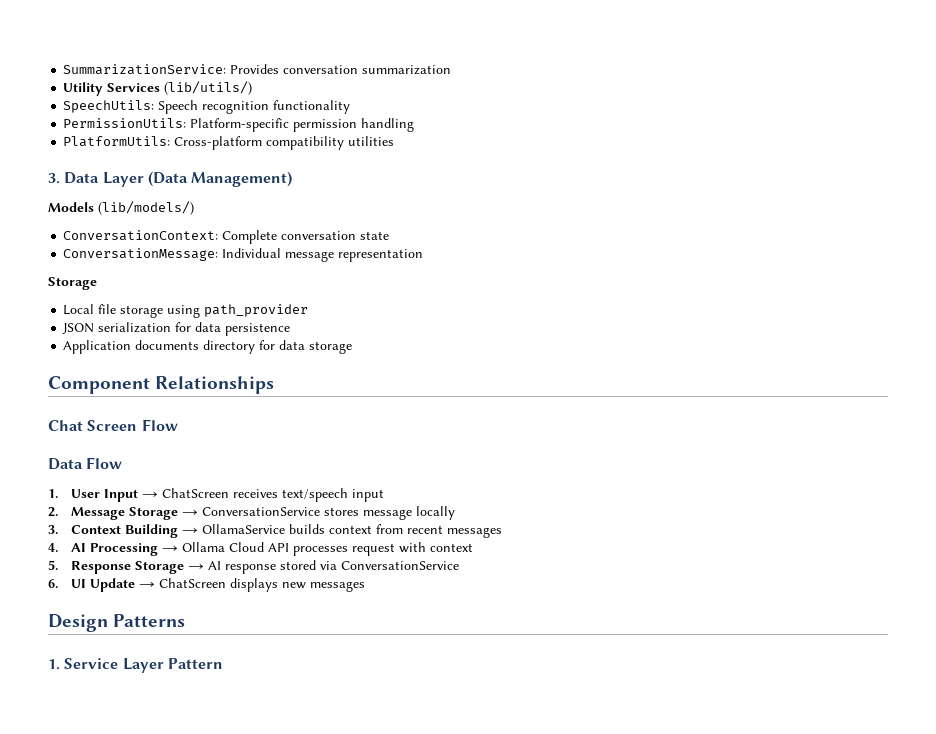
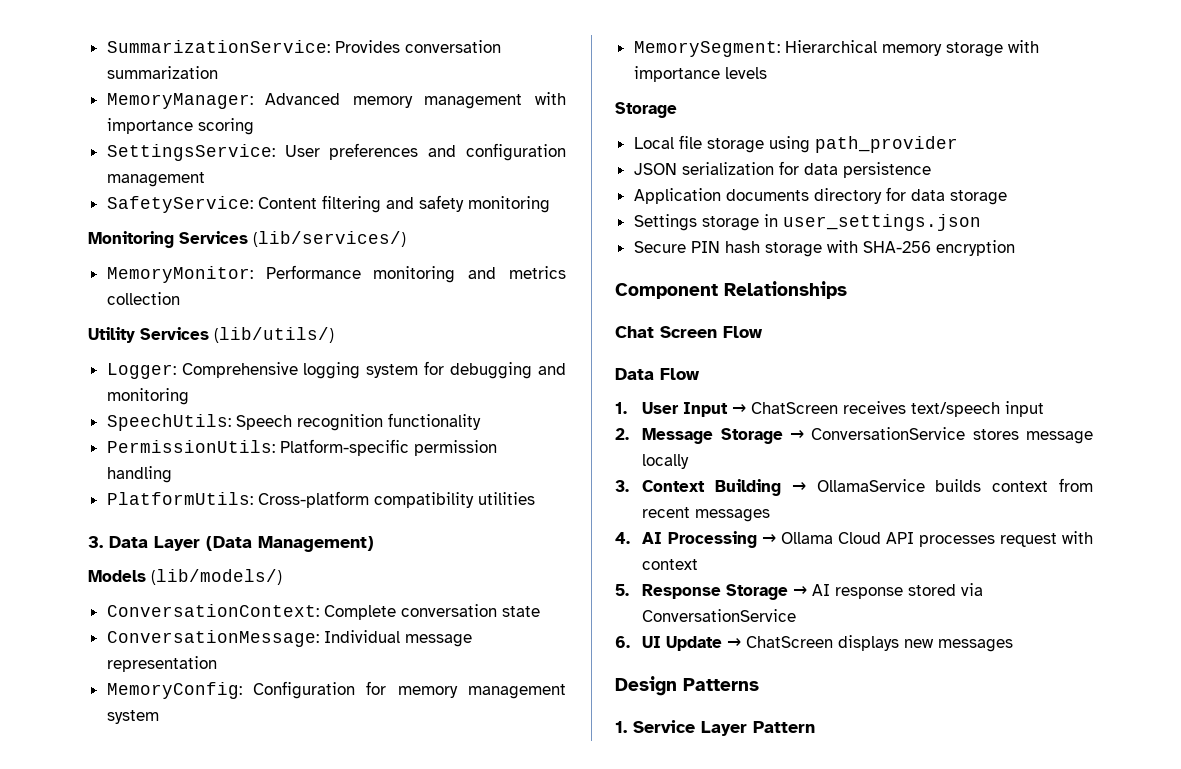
+ MemoryManager: Advanced memory management with importance scoring
+ SettingsService: User preferences and configuration management
+ SafetyService: Content filtering and safety monitoring
+ Monitoring Services (lib/services/)
+ MemoryMonitor: Performance monitoring and metrics collection
  Utility Services (lib/utils/)
+ Logger: Comprehensive logging system for debugging and monitoring
+ MemoryConfig: Configuration for memory management system
+ MemorySegment: Hierarchical memory storage with importance levels
+ Settings storage in user_settings.json
+ Secure PIN hash storage with SHA-256 encryption

